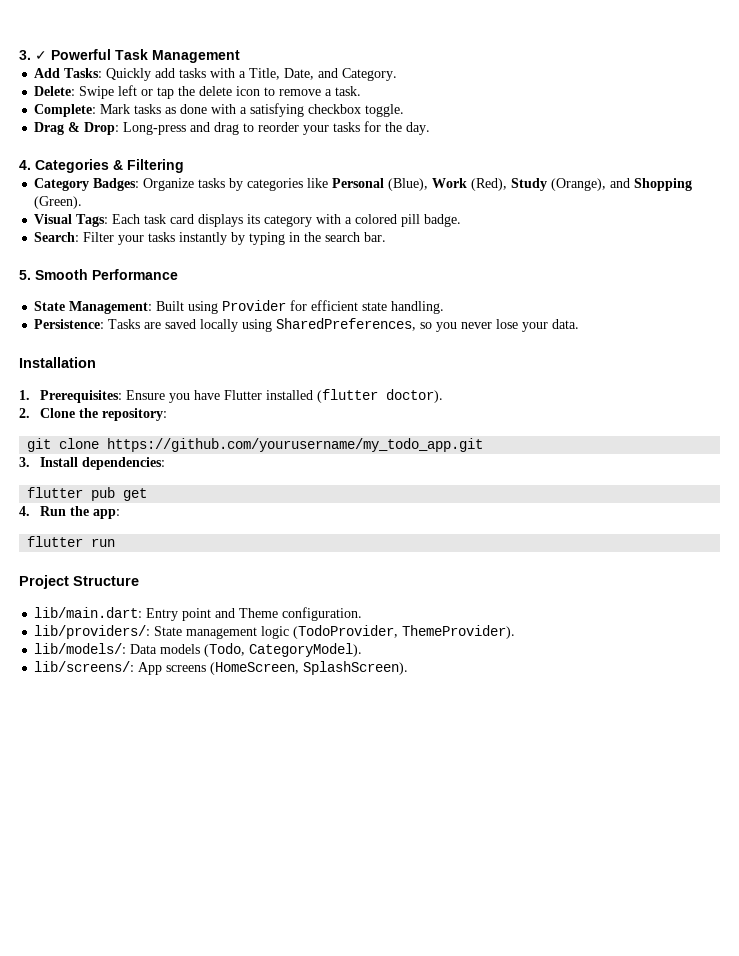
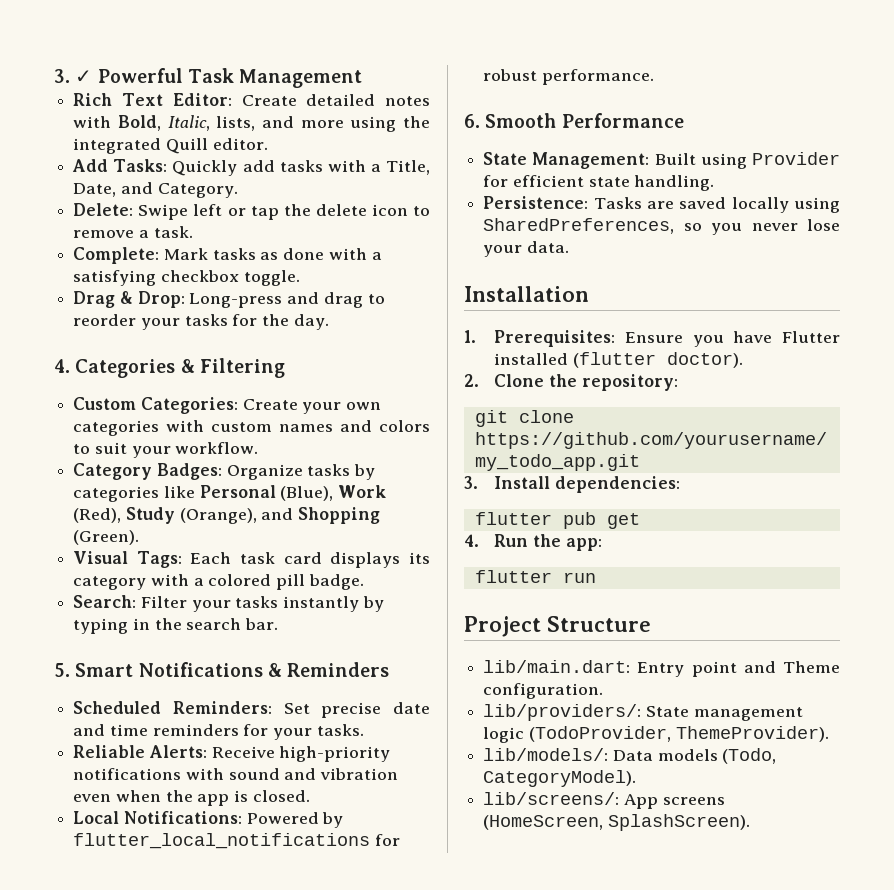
+ Rich Text Editor: Create detailed notes with Bold, Italic, lists, and more using the integrated Quill editor.
+ Custom Categories: Create your own categories with custom names and colors to suit your workflow.
- 5. Smooth Performance
+ 5. Smart Notifications & Reminders
+ Scheduled Reminders: Set precise date and time reminders for your tasks.
+ Reliable Alerts: Receive high-priority notifications with sound and vibration even when the app is closed.
+ Local Notifications: Powered by flutter_local_notifications for robust performance.
+ 6. Smooth Performance

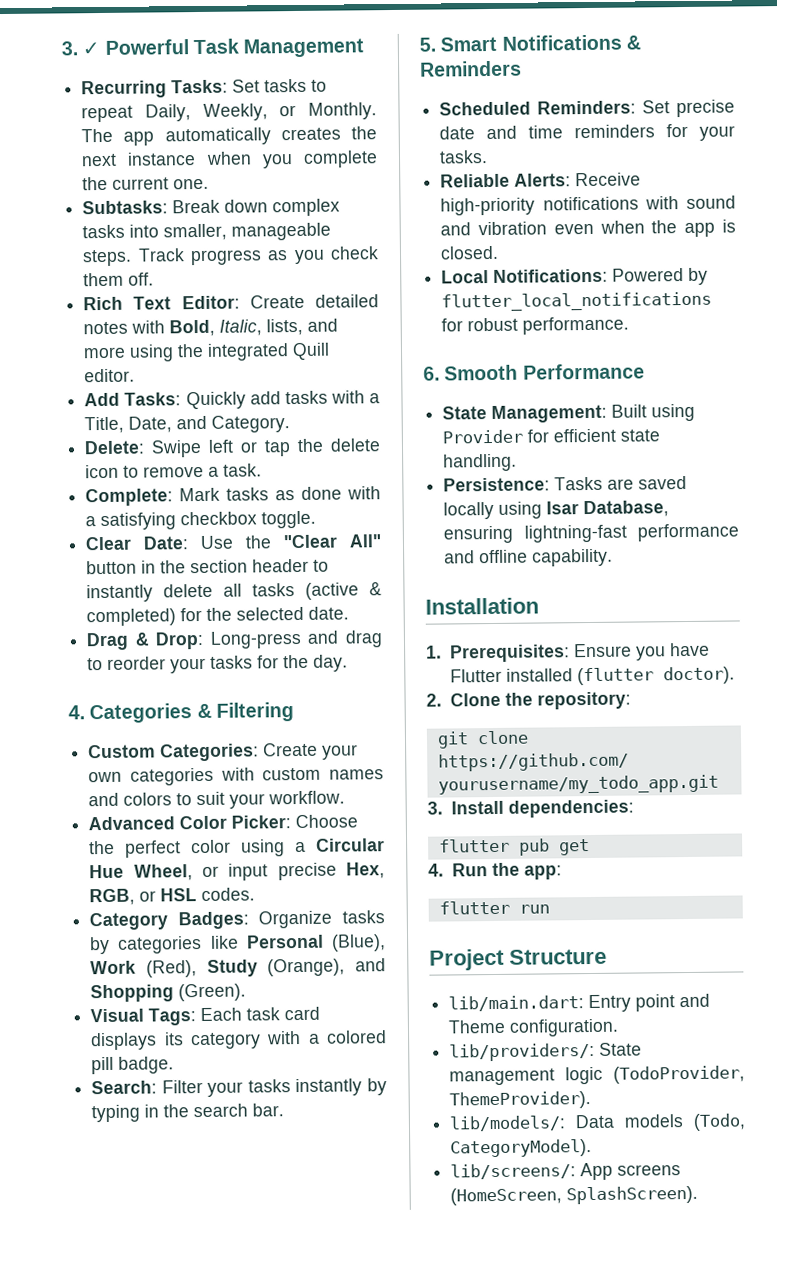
+ Recurring Tasks: Set tasks to repeat Daily, Weekly, or Monthly. The app automatically creates the next instance when you complete the current one.
+ Subtasks: Break down complex tasks into smaller, manageable steps. Track progress as you check them off.
+ Clear Date: Use the "Clear All" button in the section header to instantly delete all tasks (active & completed) for the selected date.
+ Advanced Color Picker: Choose the perfect color using a Circular Hue Wheel, or input precise Hex, RGB, or HSL codes.
- Persistence: Tasks are saved locally using SharedPreferences, so you never lose your data.
+ Persistence: Tasks are saved locally using Isar Database, ensuring lightning-fast performance and offline capability.

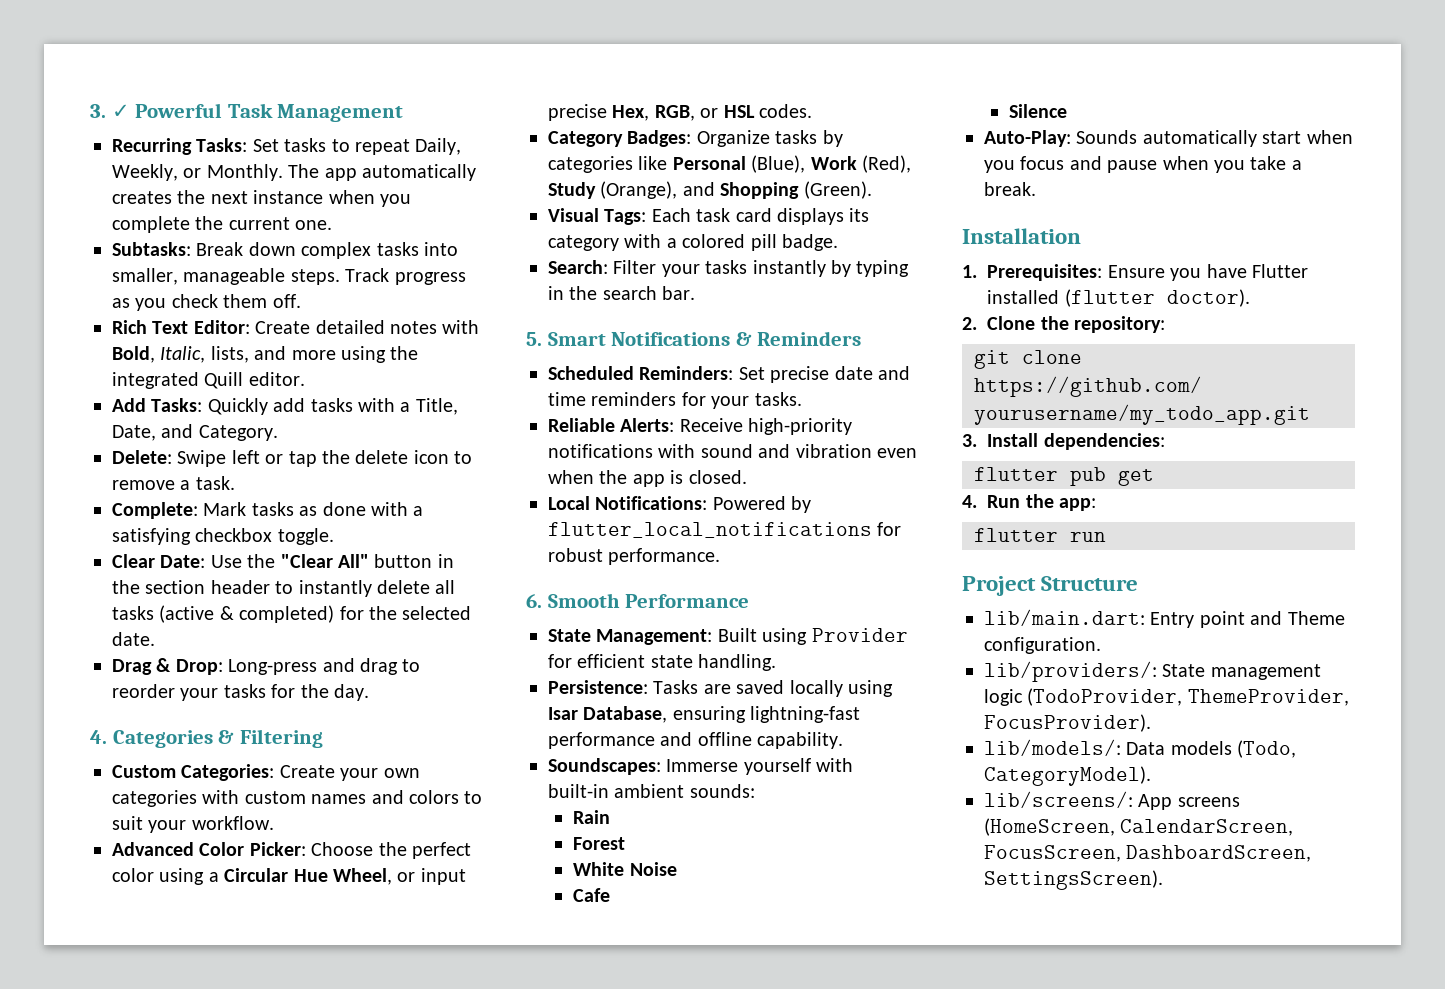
+ Soundscapes: Immerse yourself with built-in ambient sounds:
+ Rain
+ Forest
+ White Noise
+ Cafe
+ Silence
+ Auto-Play: Sounds automatically start when you focus and pause when you take a break.
- lib/providers/: State management logic (TodoProvider, ThemeProvider).
+ lib/providers/: State management logic (TodoProvider, ThemeProvider, FocusProvider).
- lib/screens/: App screens (HomeScreen, SplashScreen).
+ lib/screens/: App screens (HomeScreen, CalendarScreen, FocusScreen, DashboardScreen, SettingsScreen).

